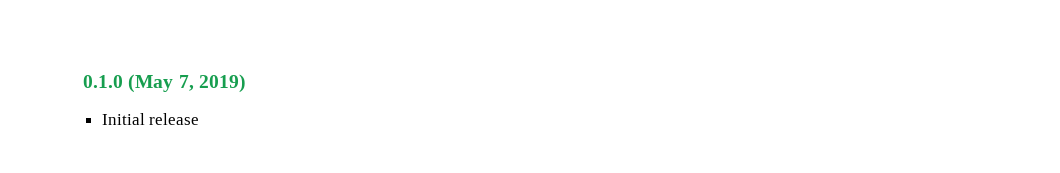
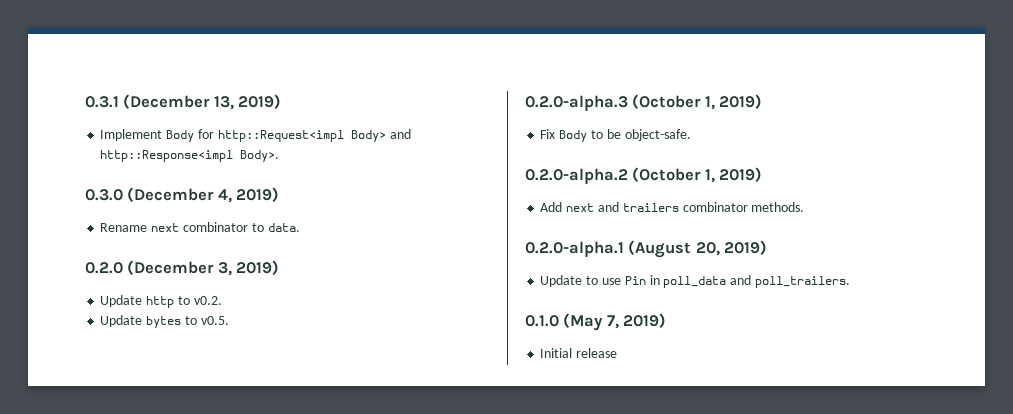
+ 0.3.1 (December 13, 2019)
+ Implement Body for http::Request<impl Body> and http::Response<impl Body>.
+ 0.3.0 (December 4, 2019)
+ Rename next combinator to data.
+ 0.2.0 (December 3, 2019)
+ Update http to v0.2.
+ Update bytes to v0.5.
+ 0.2.0-alpha.3 (October 1, 2019)
+ Fix Body to be object-safe.
+ 0.2.0-alpha.2 (October 1, 2019)
+ Add next and trailers combinator methods.
+ 0.2.0-alpha.1 (August 20, 2019)
+ Update to use Pin in poll_data and poll_trailers.

